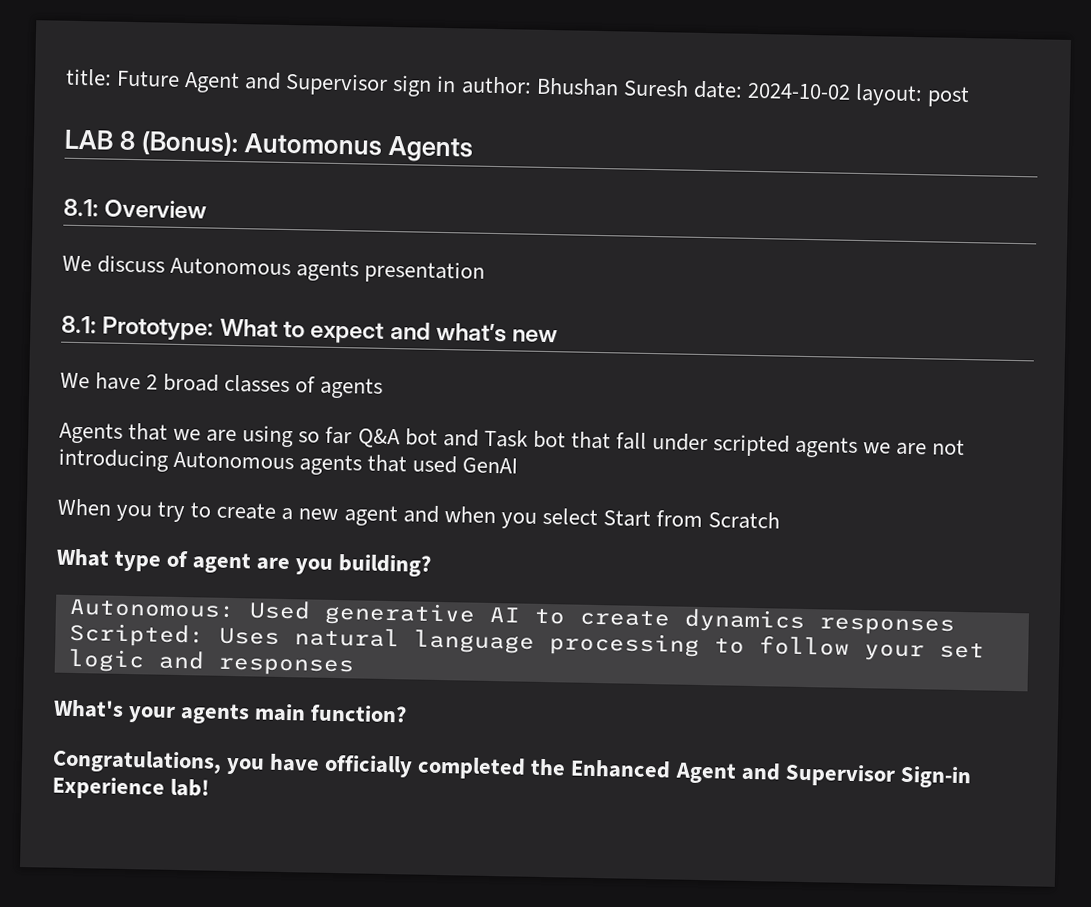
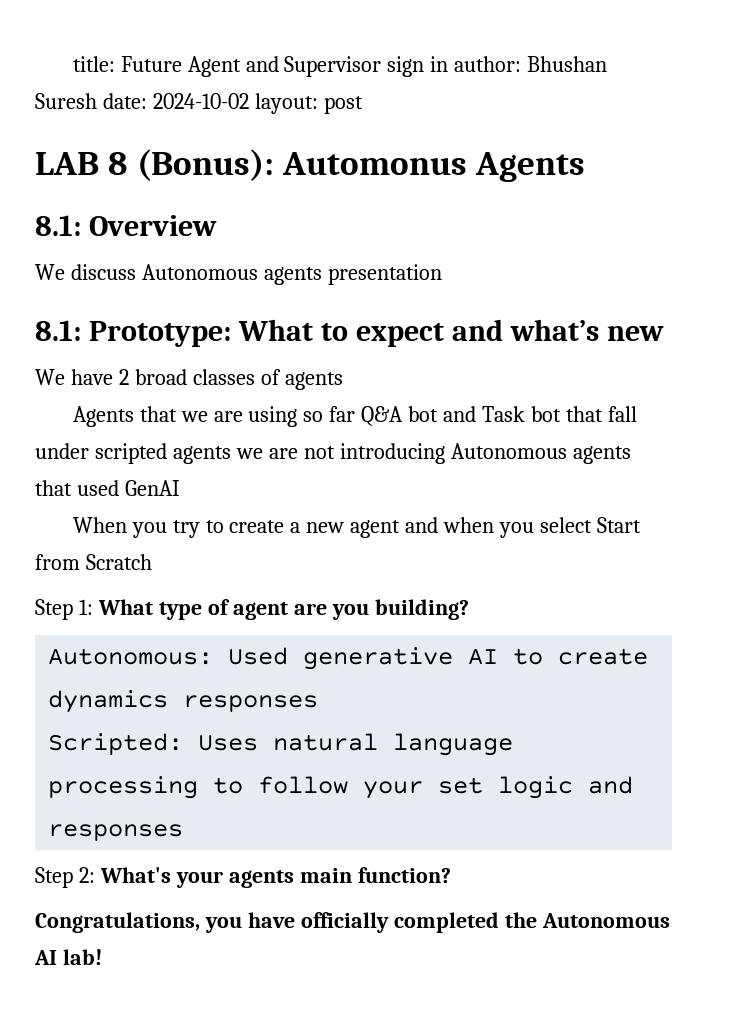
- What type of agent are you building?
+ Step 1: What type of agent are you building?
- What's your agents main function?
+ Step 2: What's your agents main function?
- Congratulations, you have officially completed the Enhanced Agent and Supervisor Sign-in Experience lab!
+ Congratulations, you have officially completed the Autonomous AI lab!

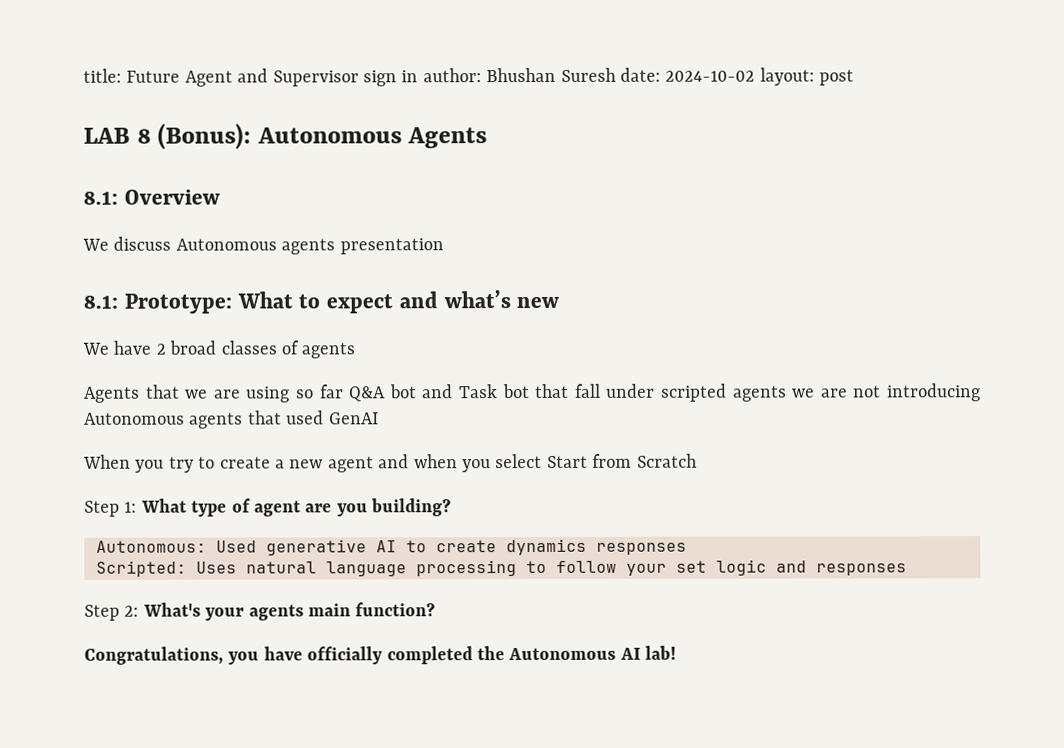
- LAB 8 (Bonus): Automonus Agents
+ LAB 8 (Bonus): Autonomous Agents

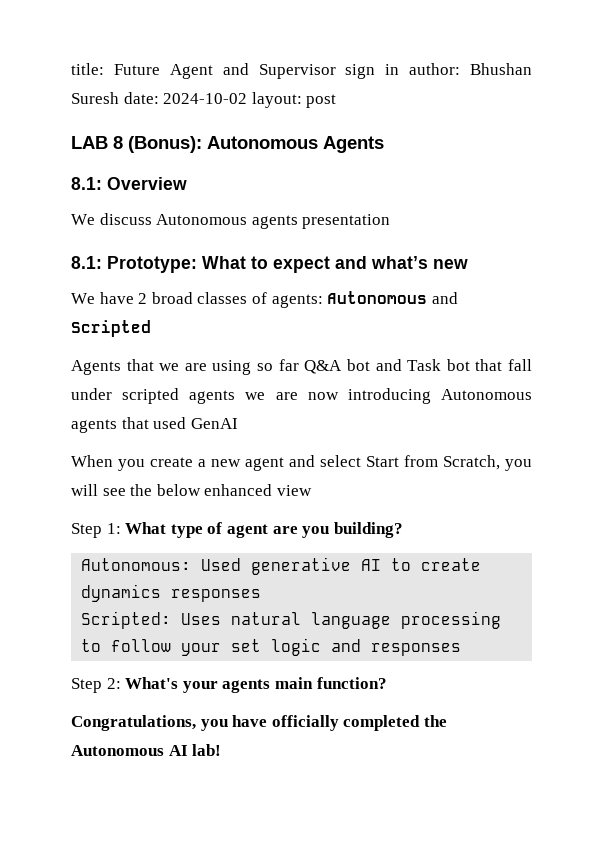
- We have 2 broad classes of agents
+ We have 2 broad classes of agents: Autonomous and Scripted
- Agents that we are using so far Q&A bot and Task bot that fall under scripted agents we are not introducing Autonomous agents that used GenAI
+ Agents that we are using so far Q&A bot and Task bot that fall under scripted agents we are now introducing Autonomous agents that used GenAI
- When you try to create a new agent and when you select Start from Scratch
+ When you create a new agent and select Start from Scratch, you will see the below enhanced view

